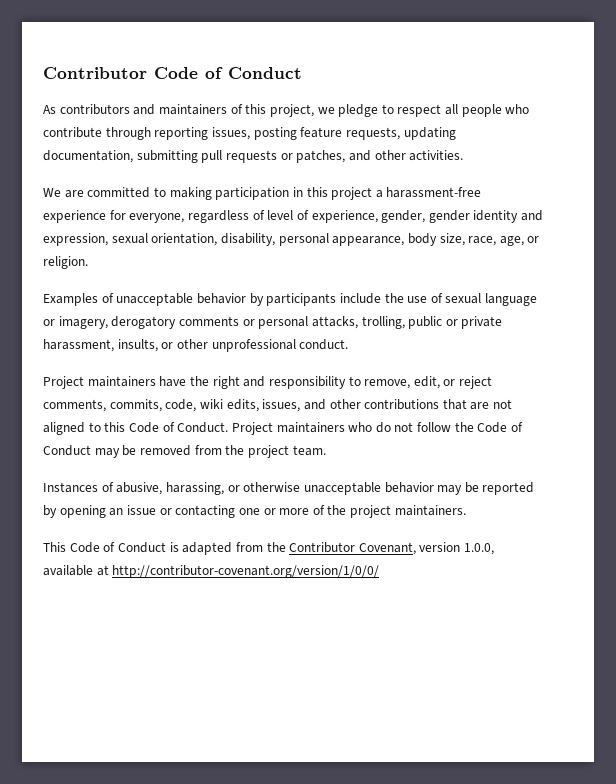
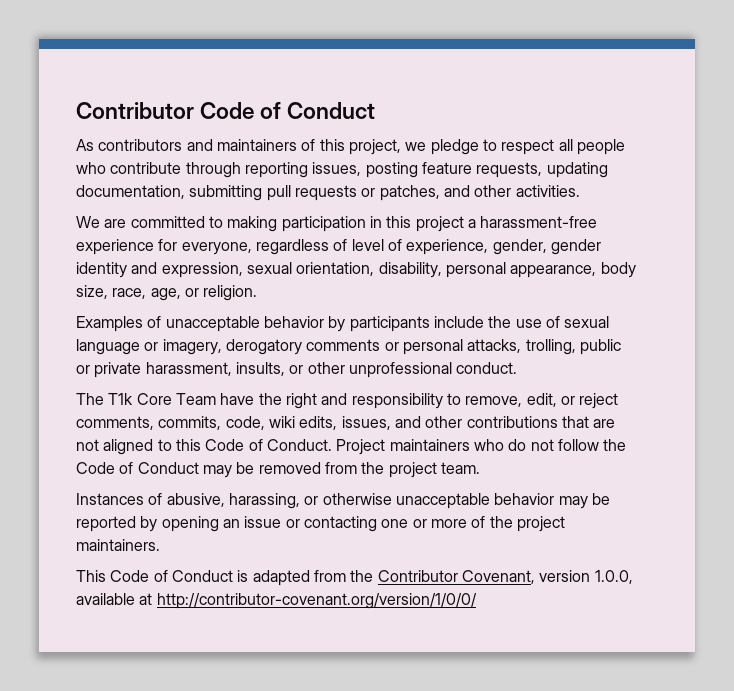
- Project maintainers have the right and responsibility to remove, edit, or reject comments, commits, code, wiki edits, issues, and other contributions that are not aligned to this Code of Conduct.
+ The T1k Core Team have the right and responsibility to remove, edit, or reject comments, commits, code, wiki edits, issues, and other contributions that are not aligned to this Code of Conduct.

